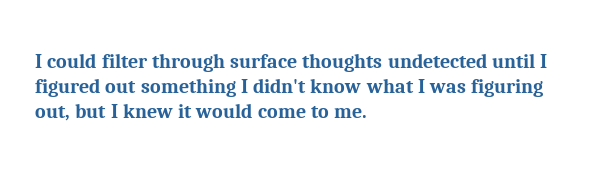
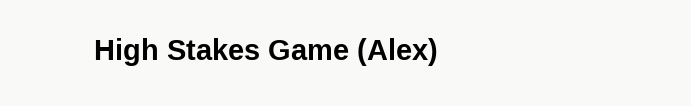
- I could filter through surface thoughts undetected until I figured out something I didn't know what I was figuring out, but I knew it would come to me.
+ High Stakes Game (Alex)

